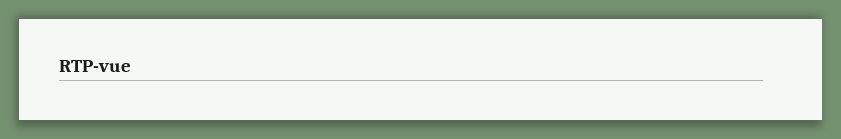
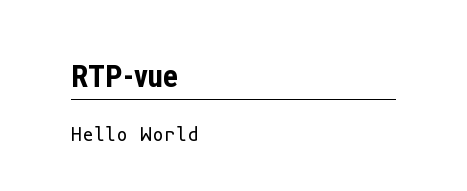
+ Hello World

